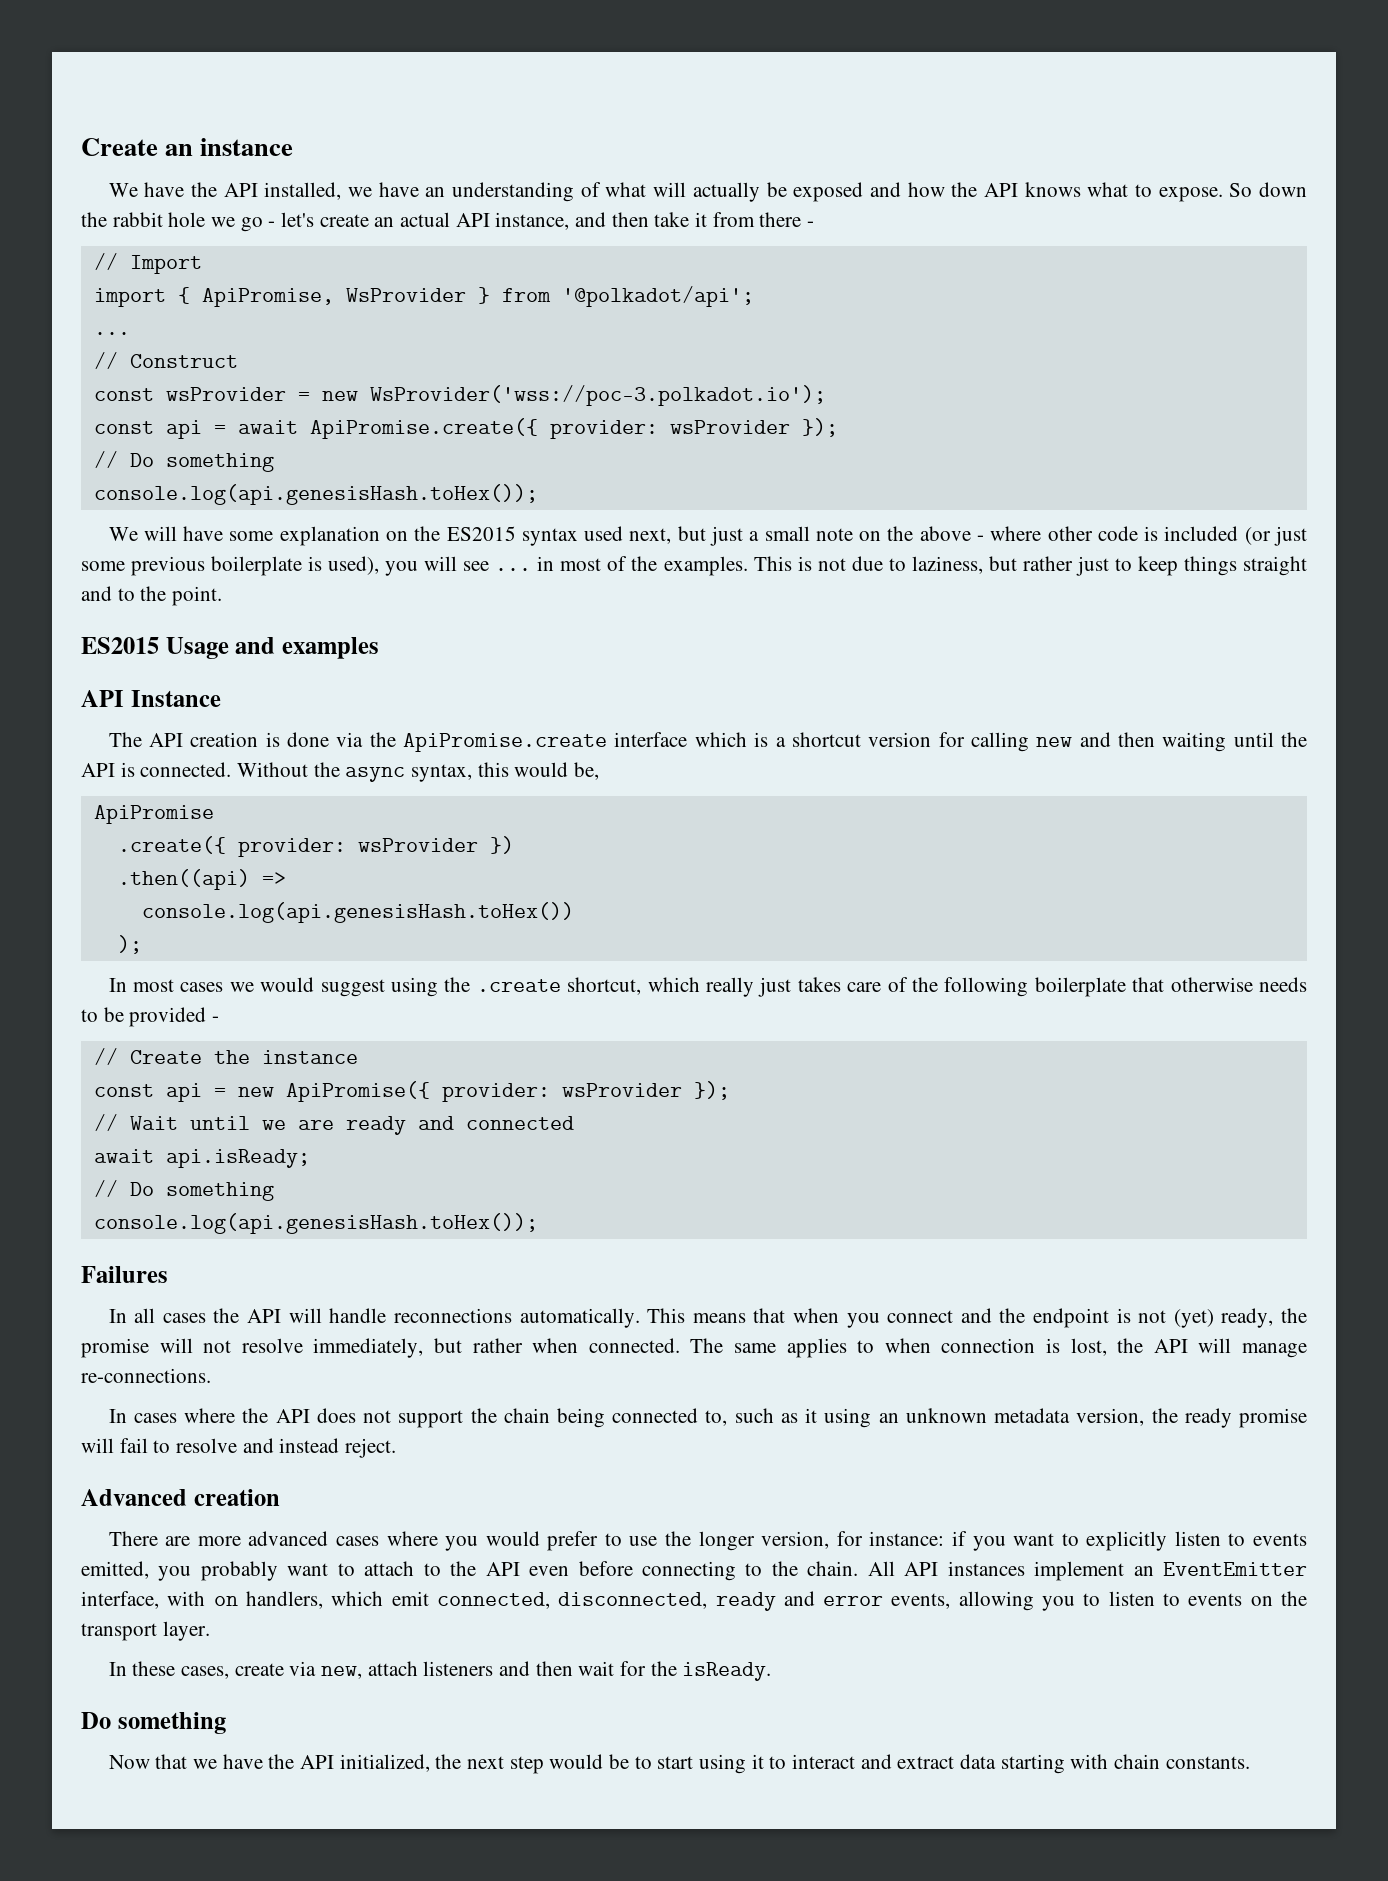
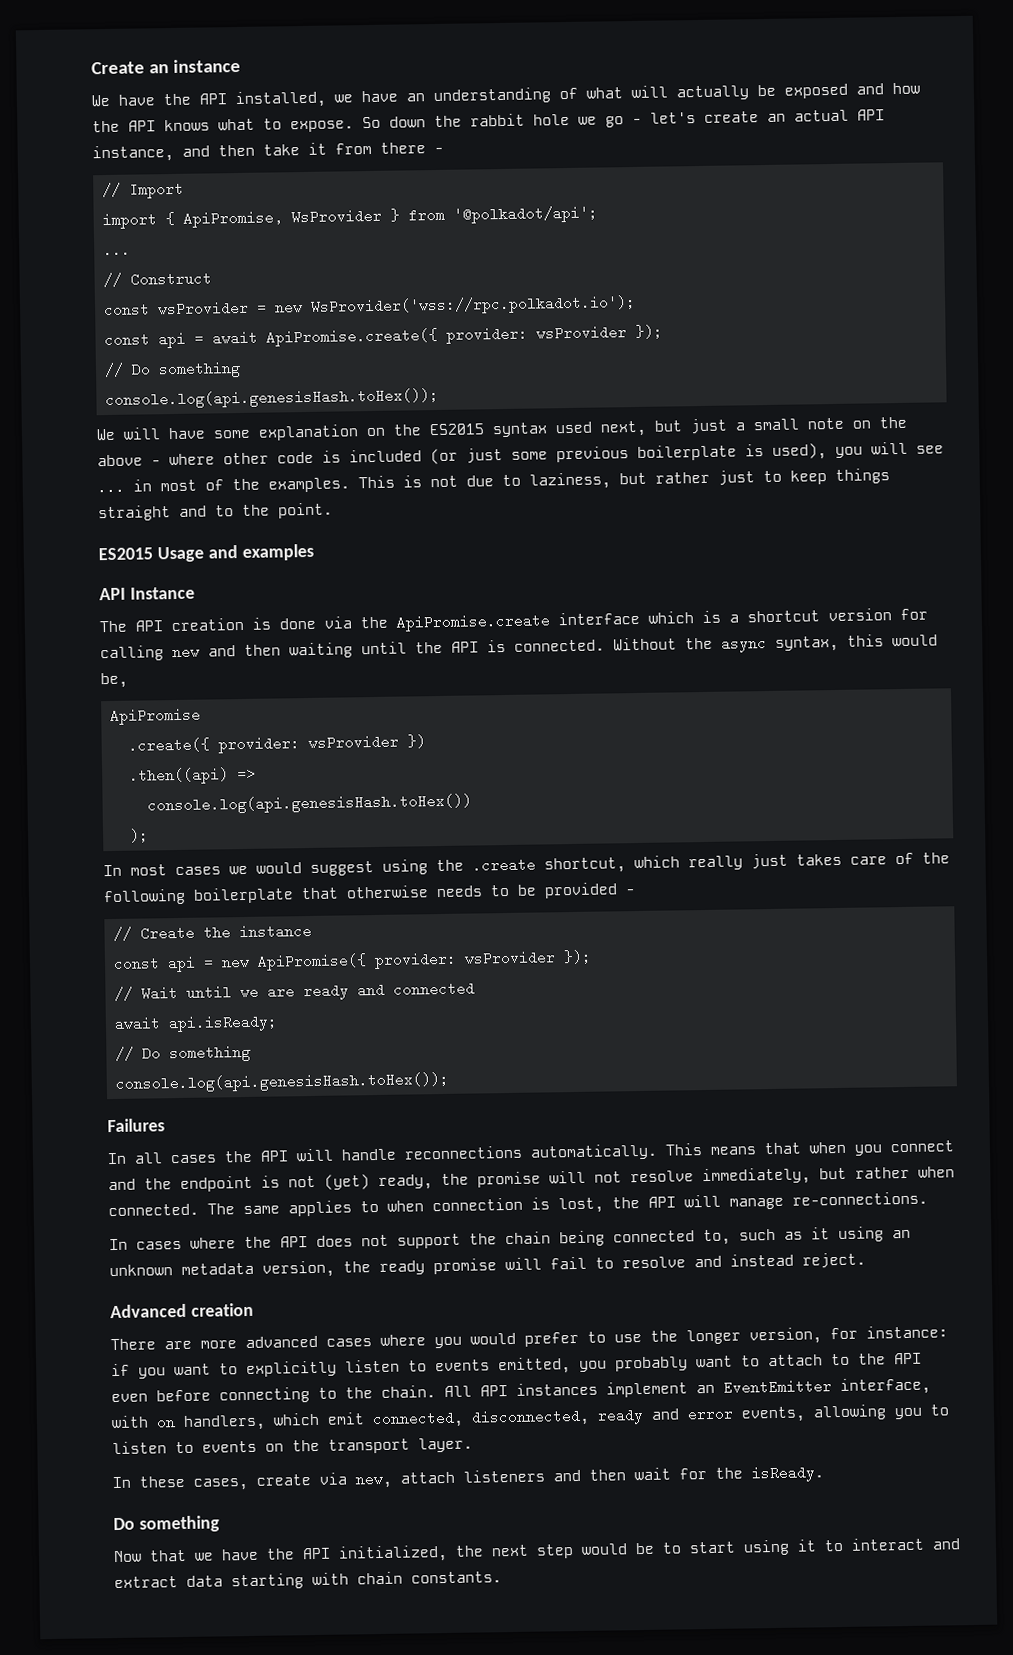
- const wsProvider = new WsProvider('wss://poc-3.polkadot.io');
+ const wsProvider = new WsProvider('wss://rpc.polkadot.io');

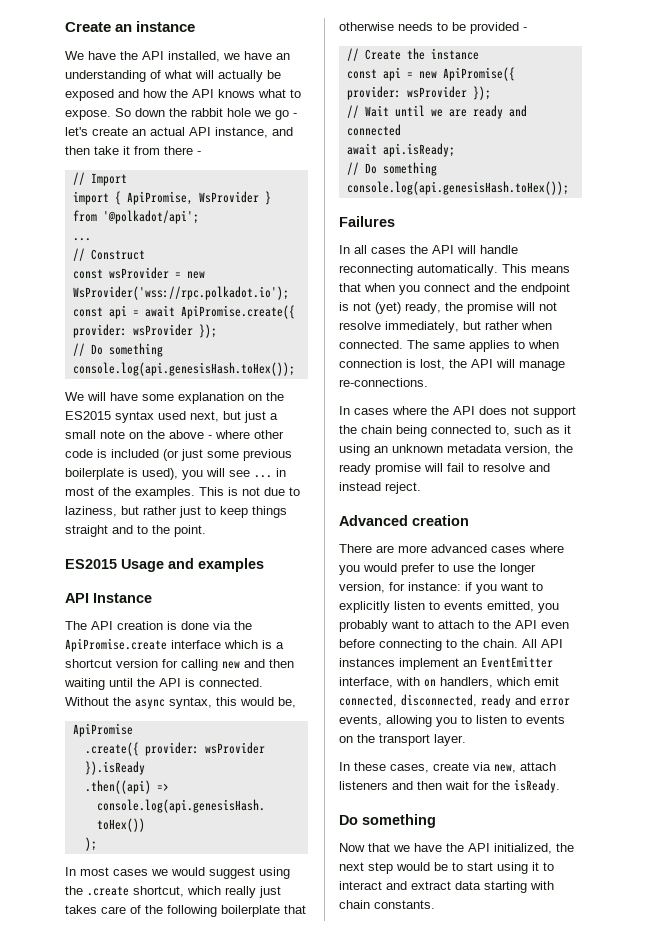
- .create({ provider: wsProvider })
+ .create({ provider: wsProvider }).isReady
- In all cases the API will handle reconnections automatically.
+ In all cases the API will handle reconnecting automatically.

